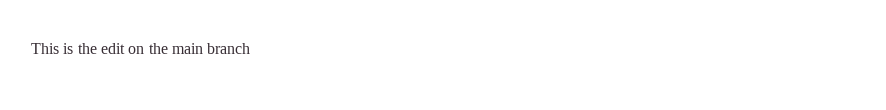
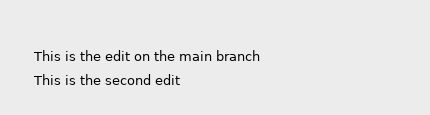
+ This is the second edit

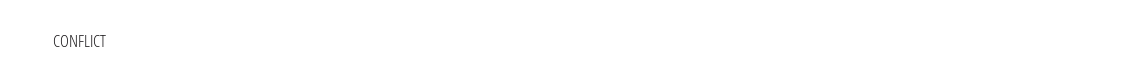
- This is the edit on the main branch
- This is the second edit
+ CONFLICT

